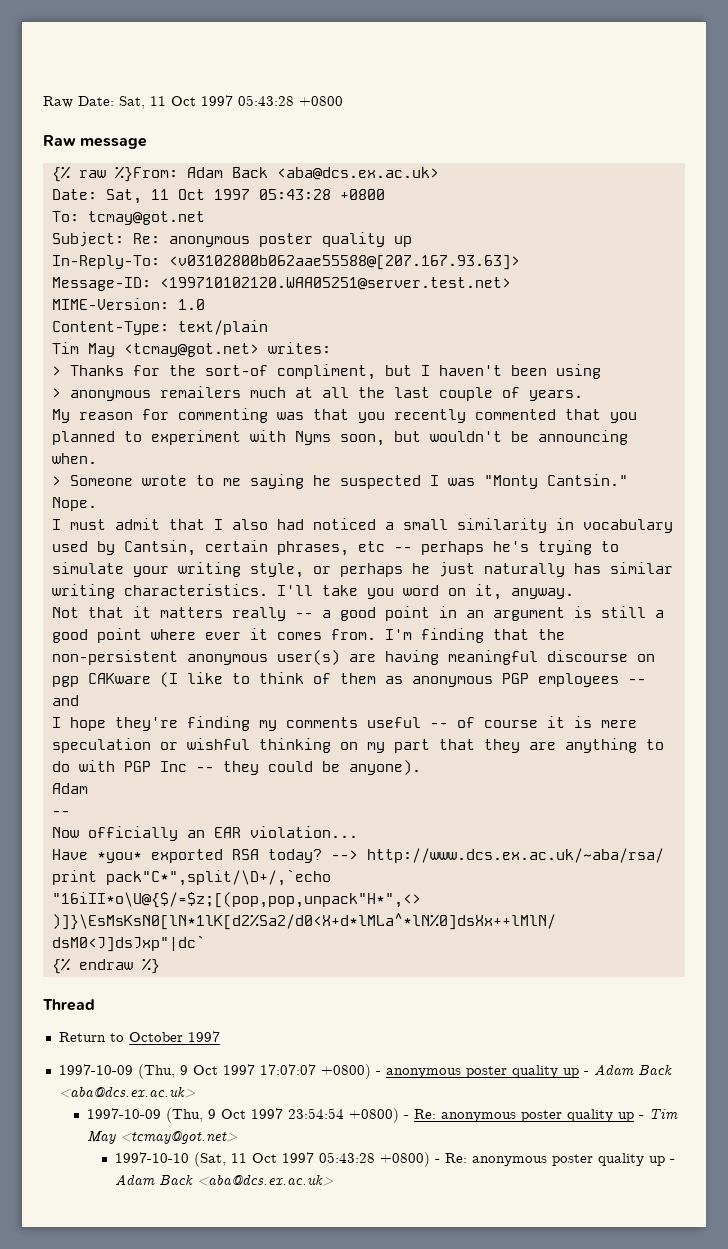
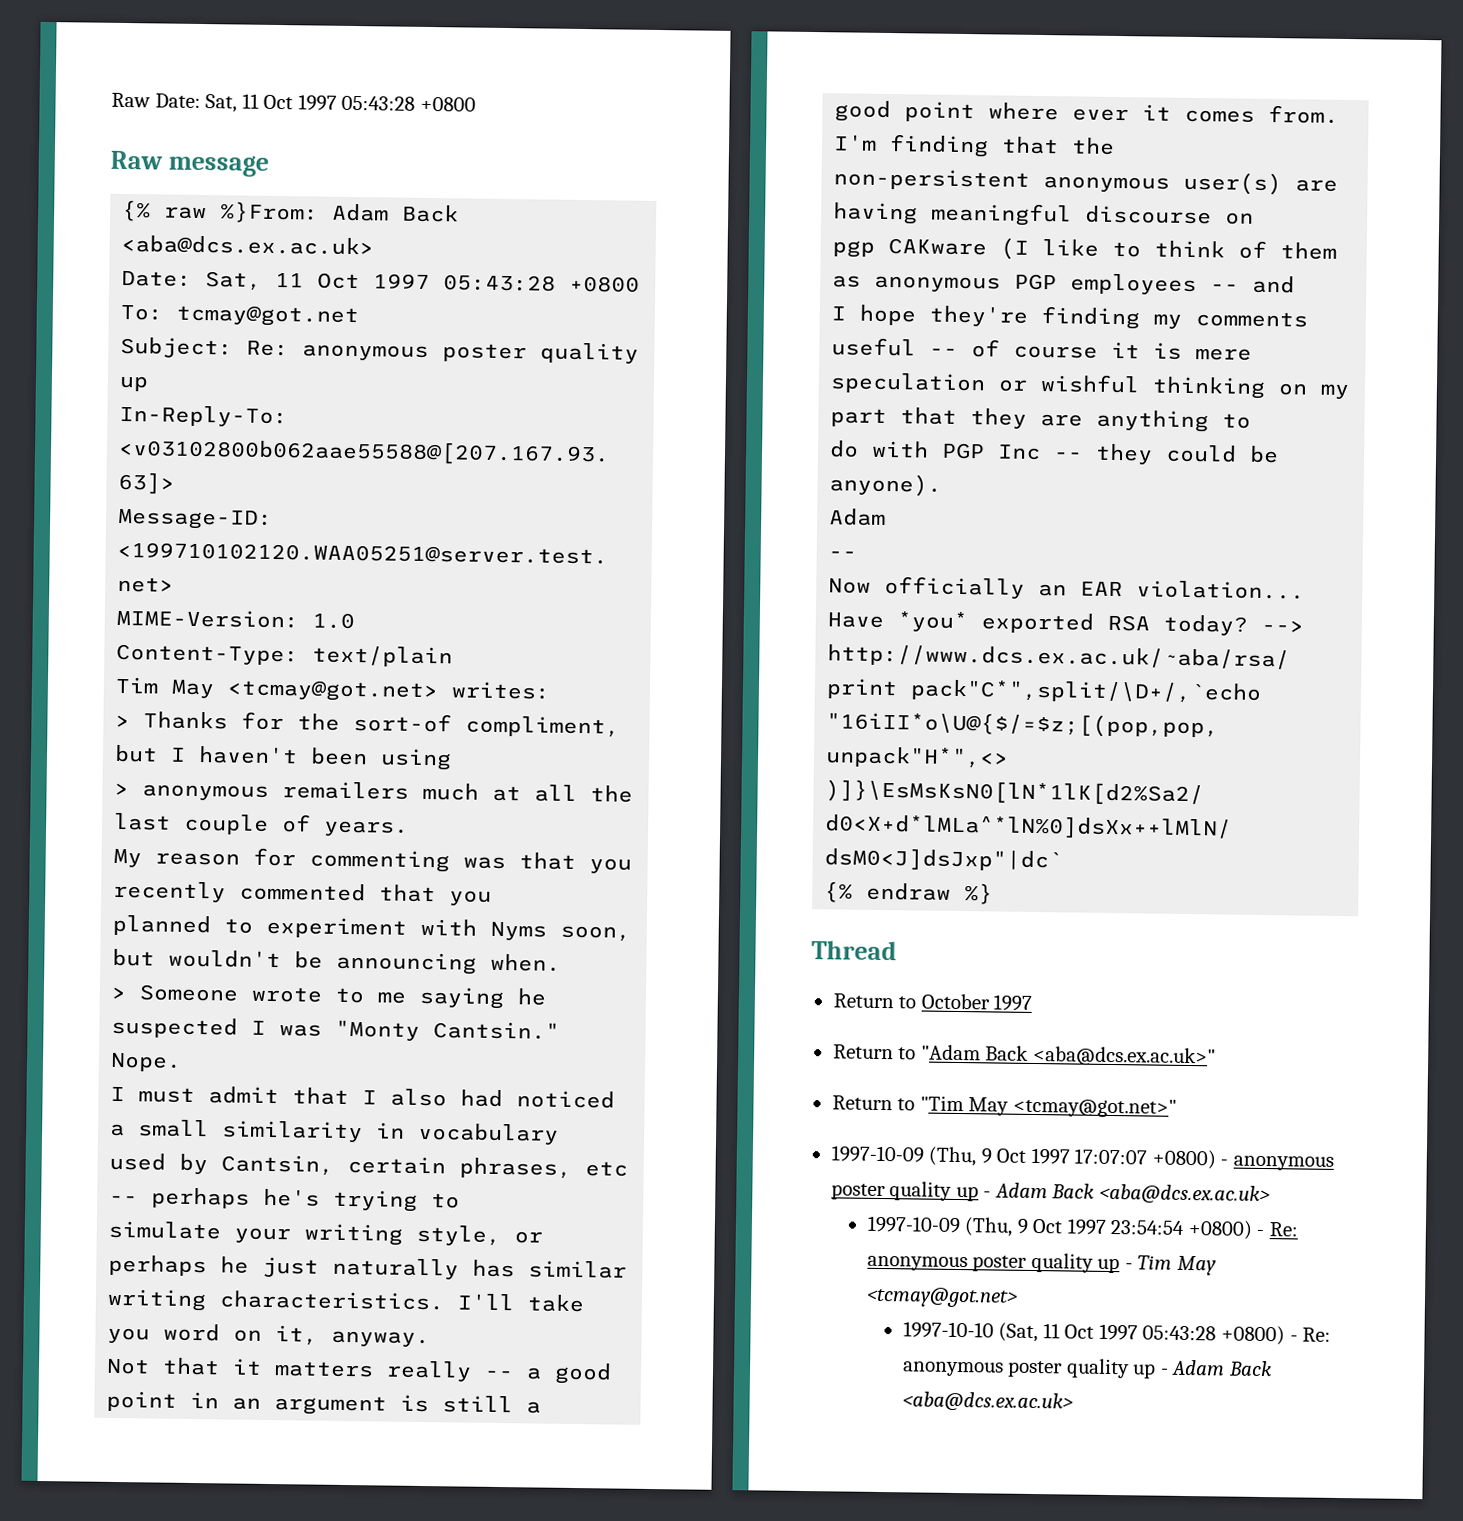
+ Return to "Adam Back <aba@dcs.ex.ac.uk>"
+ Return to "Tim May <tcmay@got.net>"

